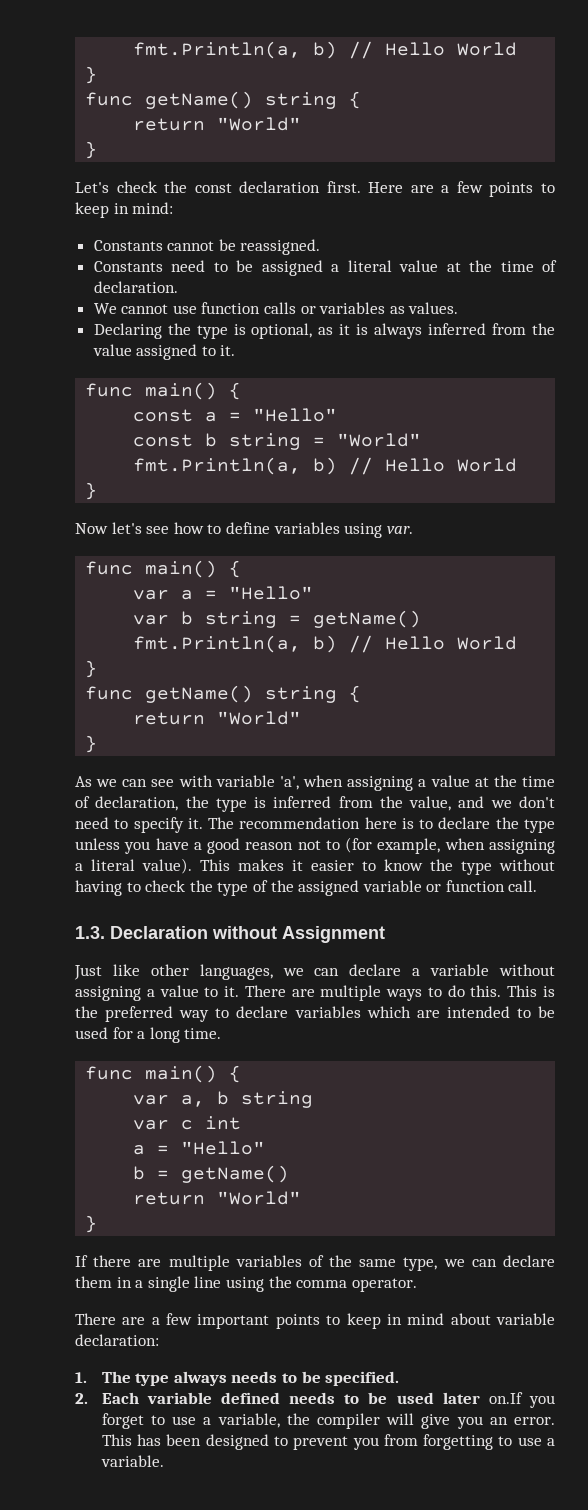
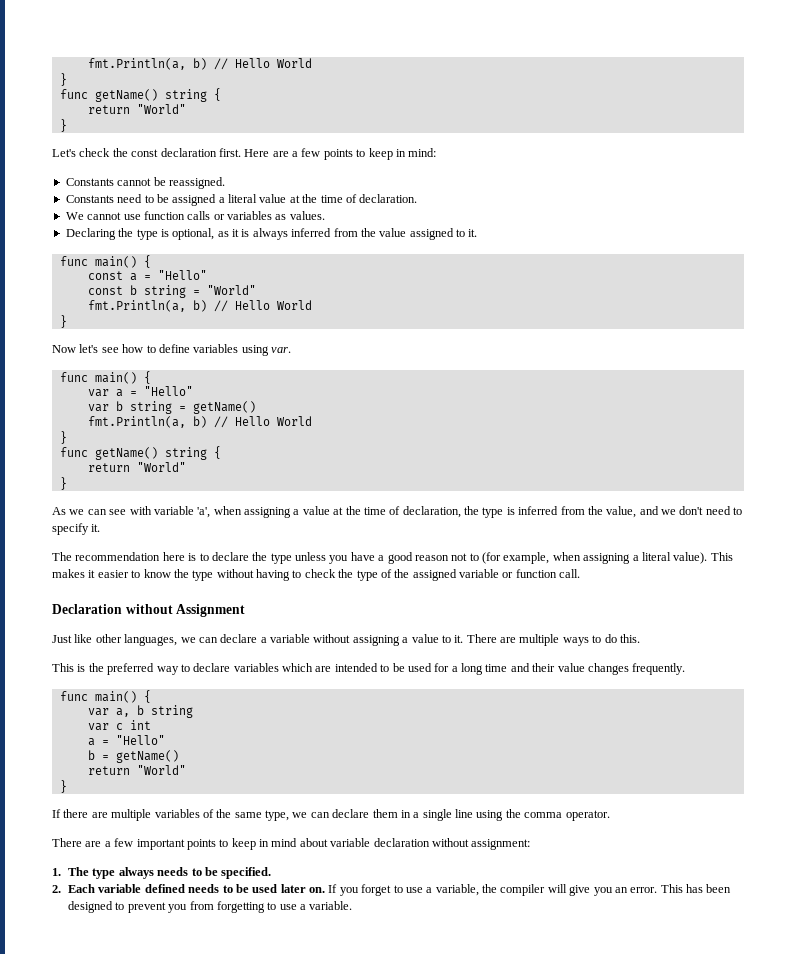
- As we can see with variable 'a', when assigning a value at the time of declaration, the type is inferred from the value, and we don't need to specify it. The recommendation here is to declare the type unless you have a good reason not to (for example, when assigning a literal value).
+ As we can see with variable 'a', when assigning a value at the time of declaration, the type is inferred from the value, and we don't need to specify it.
+ The recommendation here is to declare the type unless you have a good reason not to (for example, when assigning a literal value).
- 1.3. Declaration without Assignment
+ Declaration without Assignment
- There are multiple ways to do this. This is the preferred way to declare variables which are intended to be used for a long time.
+ There are multiple ways to do this.
+ This is the preferred way to declare variables which are intended to be used for a long time and their value changes frequently.
- There are a few important points to keep in mind about variable declaration:
+ There are a few important points to keep in mind about variable declaration without assignment:
- 2. Each variable defined needs to be used later on.If you forget to use a variable, the compiler will give you an error.
+ 2. Each variable defined needs to be used later on. If you forget to use a variable, the compiler will give you an error.

